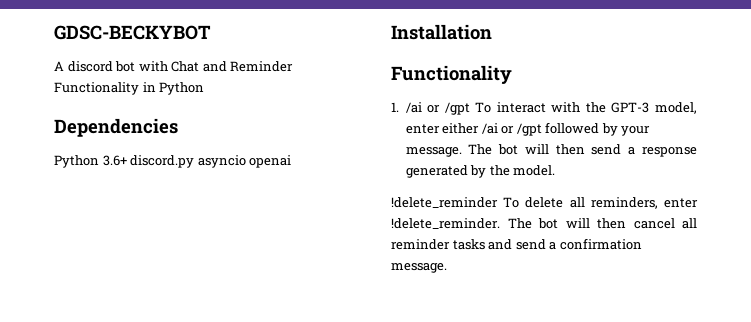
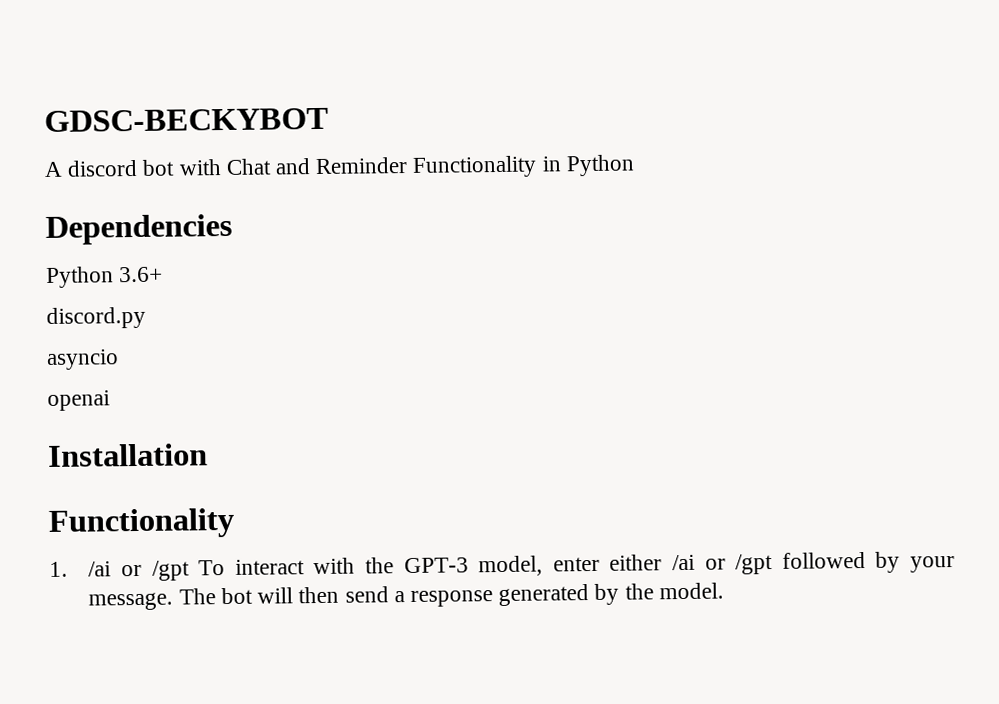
- Python 3.6+ discord.py asyncio openai
+ Python 3.6+
+ discord.py
+ asyncio
+ openai
- !delete_reminder To delete all reminders, enter !delete_reminder. The bot will then cancel all reminder tasks and send a confirmation message.

